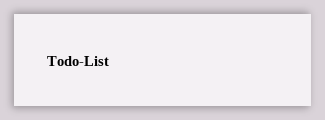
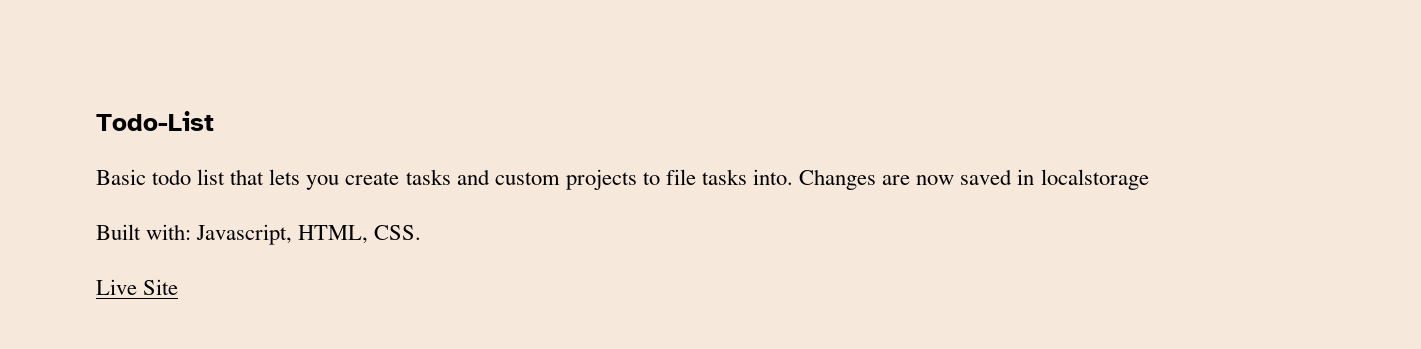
+ Basic todo list that lets you create tasks and custom projects to file tasks into. Changes are now saved in localstorage
+ Built with: Javascript, HTML, CSS.
+ Live Site

